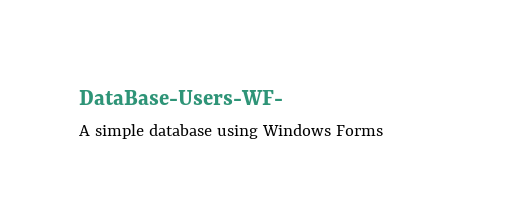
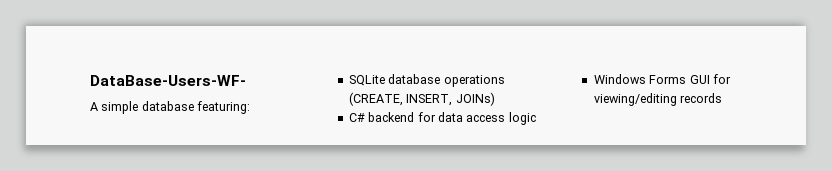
- A simple database using Windows Forms
+ A simple database featuring:
+ SQLite database operations (CREATE, INSERT, JOINs)
+ C# backend for data access logic
+ Windows Forms GUI for viewing/editing records

